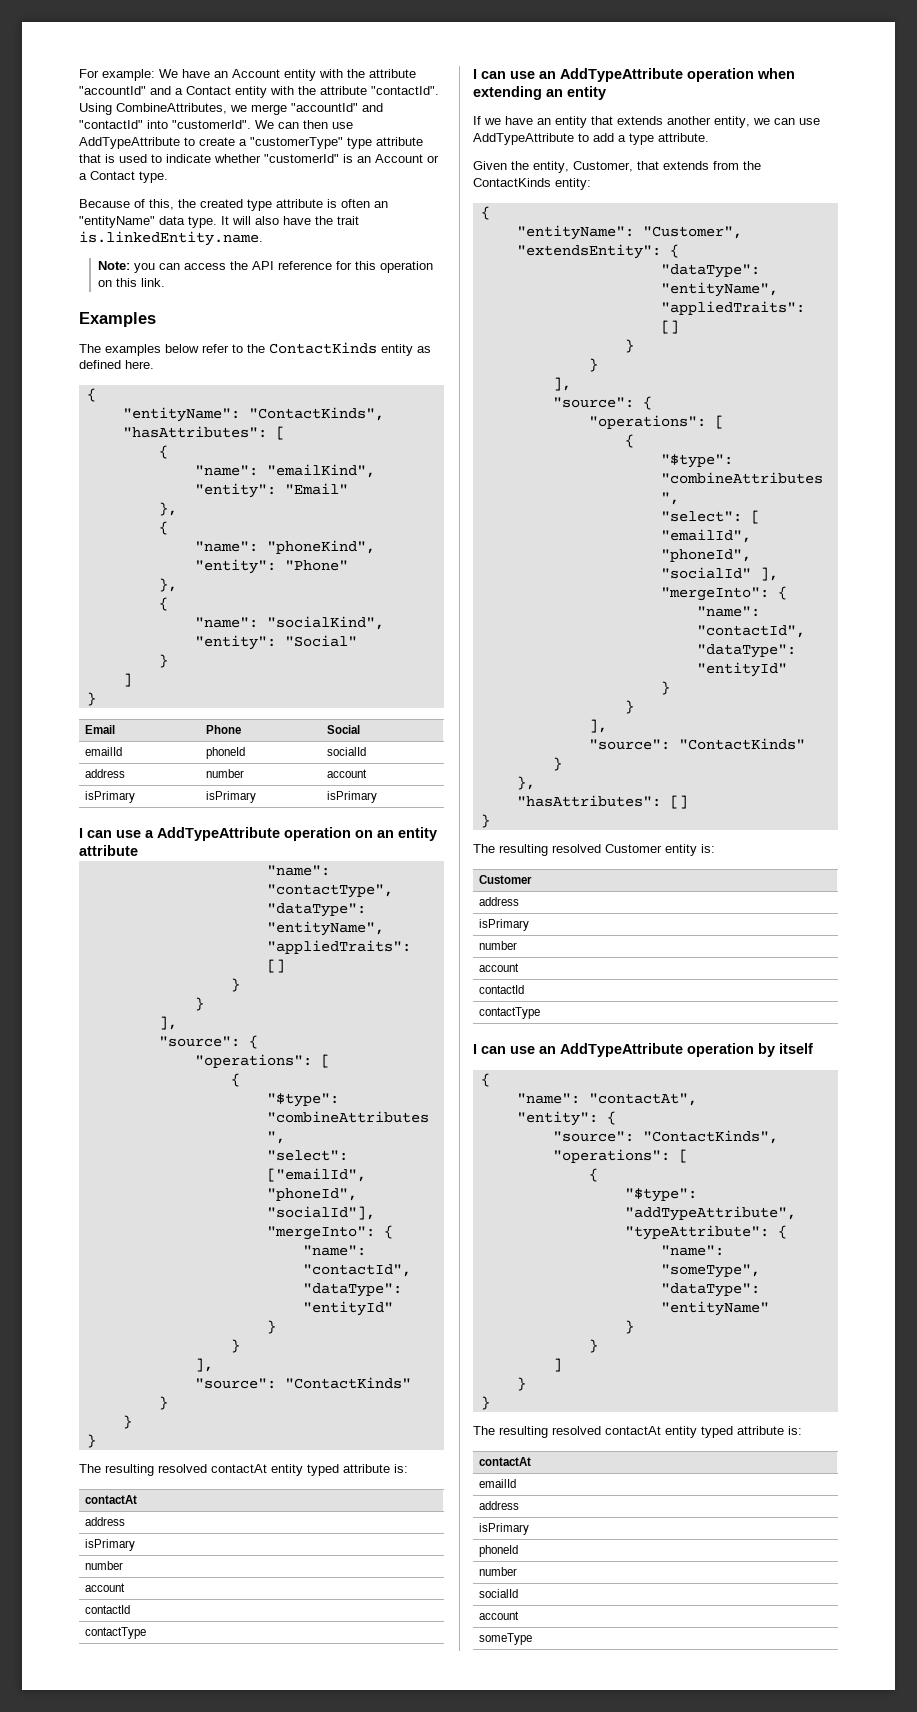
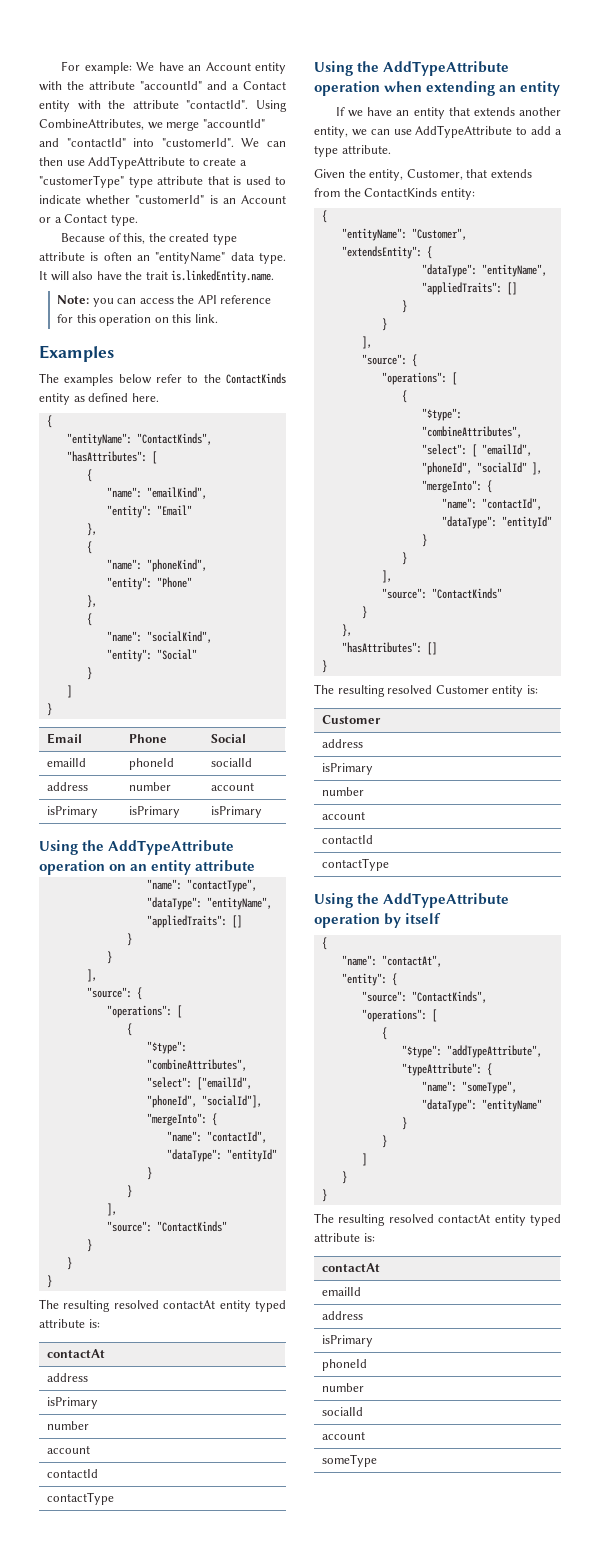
- I can use a AddTypeAttribute operation on an entity attribute
+ Using the AddTypeAttribute operation on an entity attribute
- I can use an AddTypeAttribute operation when extending an entity
+ Using the AddTypeAttribute operation when extending an entity
- I can use an AddTypeAttribute operation by itself
+ Using the AddTypeAttribute operation by itself

